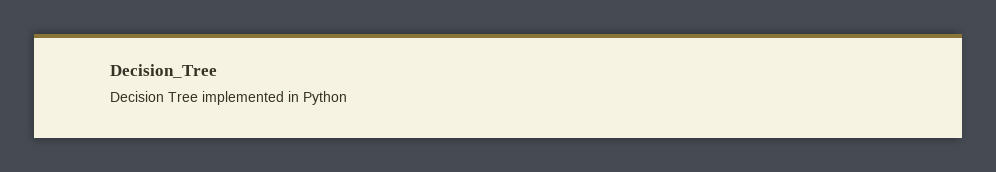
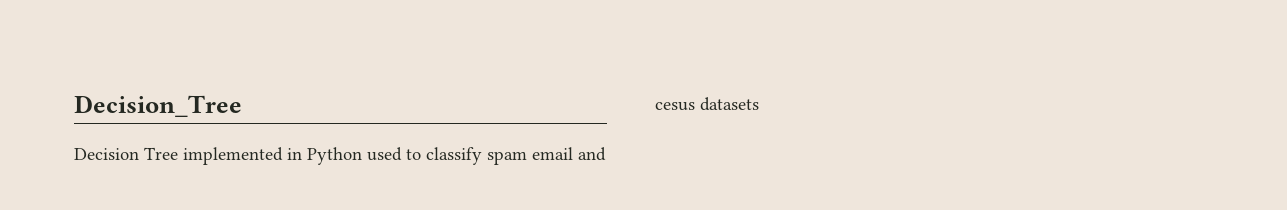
- Decision Tree implemented in Python
+ Decision Tree implemented in Python used to classify spam email and cesus datasets

